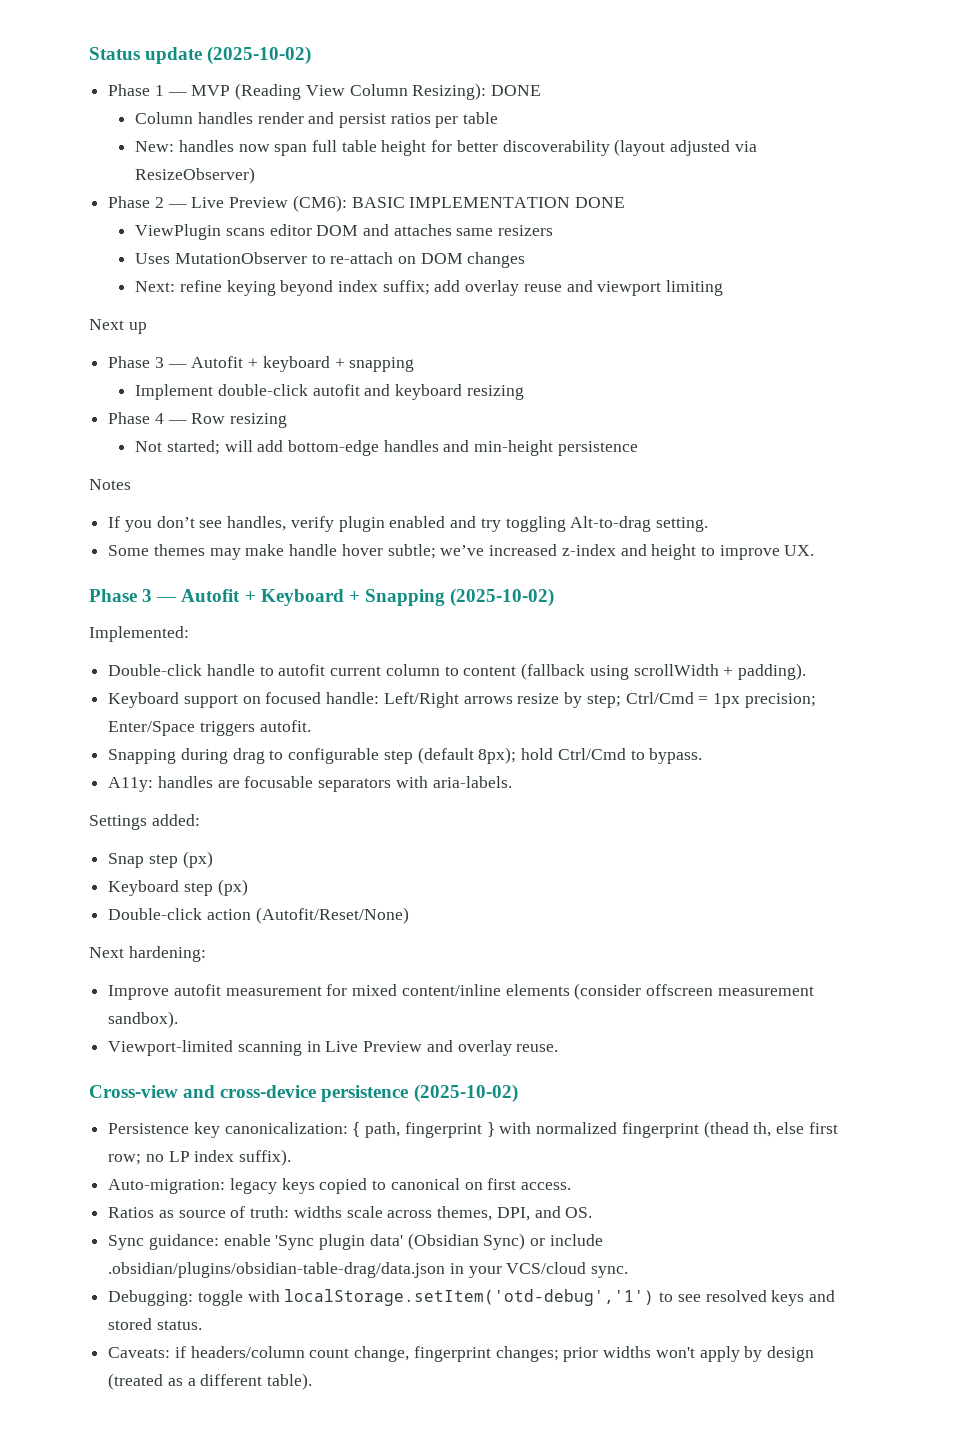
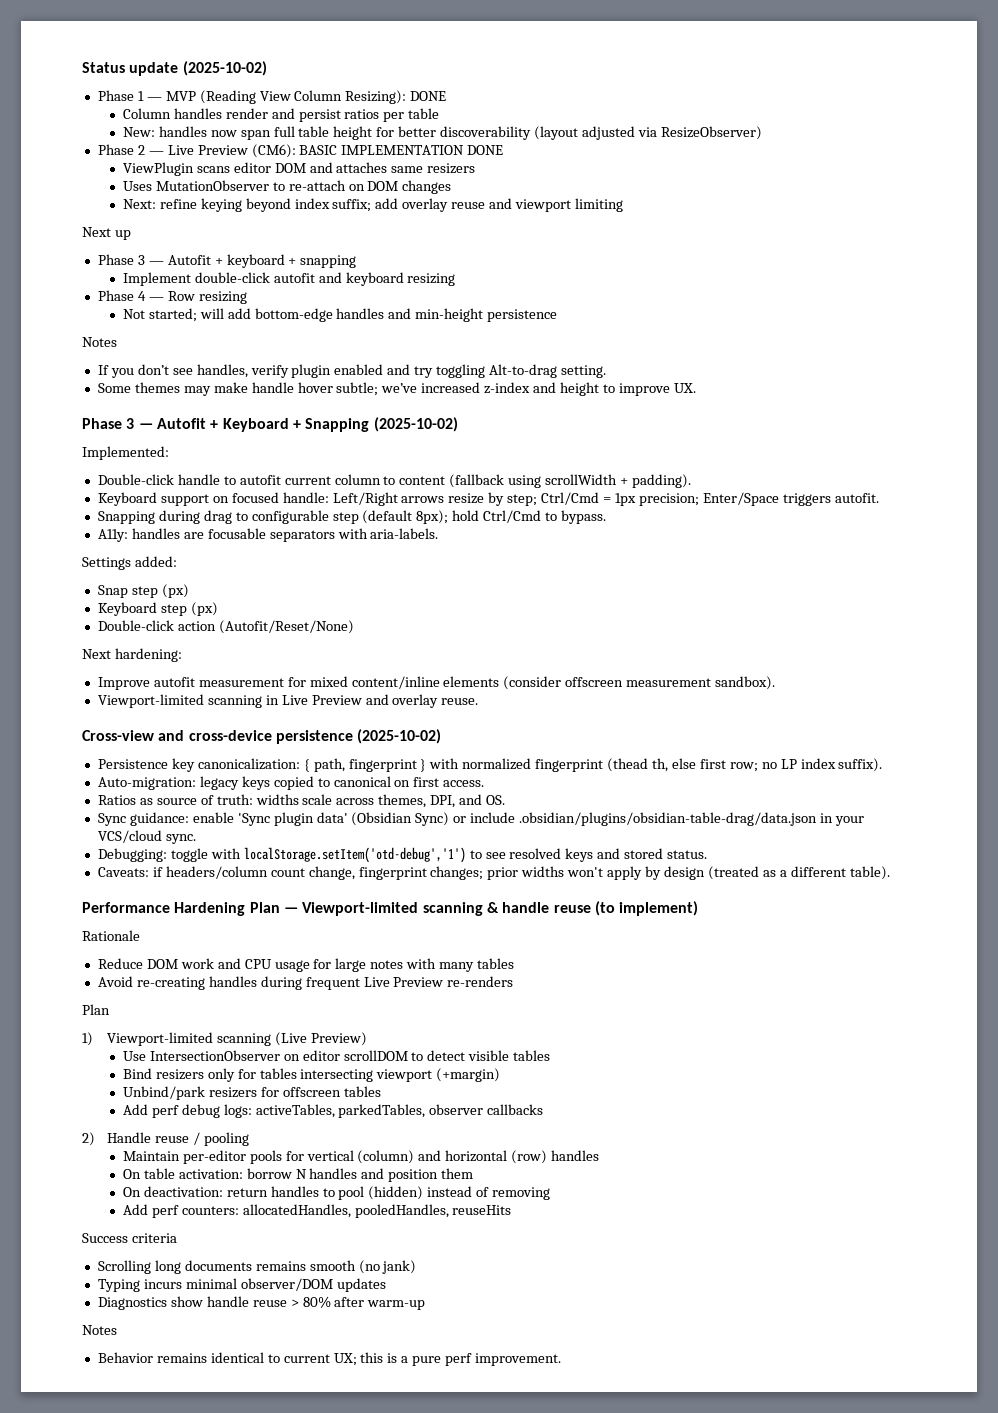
+ Performance Hardening Plan — Viewport-limited scanning & handle reuse (to implement)
+ Rationale
+ Reduce DOM work and CPU usage for large notes with many tables
+ Avoid re-creating handles during frequent Live Preview re-renders
+ Plan
+ 1) Viewport-limited scanning (Live Preview)
+ Use IntersectionObserver on editor scrollDOM to detect visible tables
+ Bind resizers only for tables intersecting viewport (+margin)
+ Unbind/park resizers for offscreen tables
+ Add perf debug logs: activeTables, parkedTables, observer callbacks
+ 2) Handle reuse / pooling
+ Maintain per-editor pools for vertical (column) and horizontal (row) handles
+ On table activation: borrow N handles and position them
+ On deactivation: return handles to pool (hidden) instead of removing
+ Add perf counters: allocatedHandles, pooledHandles, reuseHits
+ Success criteria
+ Scrolling long documents remains smooth (no jank)
+ Typing incurs minimal observer/DOM updates
+ Diagnostics show handle reuse > 80% after warm-up
+ Notes
+ Behavior remains identical to current UX; this is a pure perf improvement.

